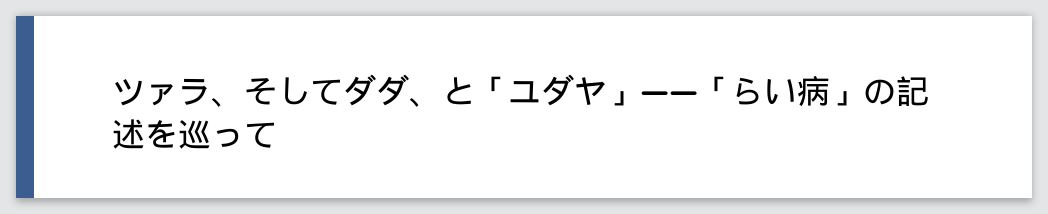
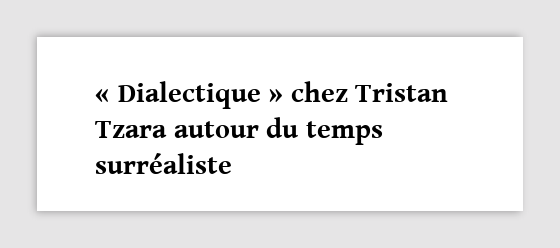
- ツァラ、そしてダダ、と「ユダヤ」――「らい病」の記述を巡って
+ « Dialectique » chez Tristan Tzara autour du temps surréaliste

